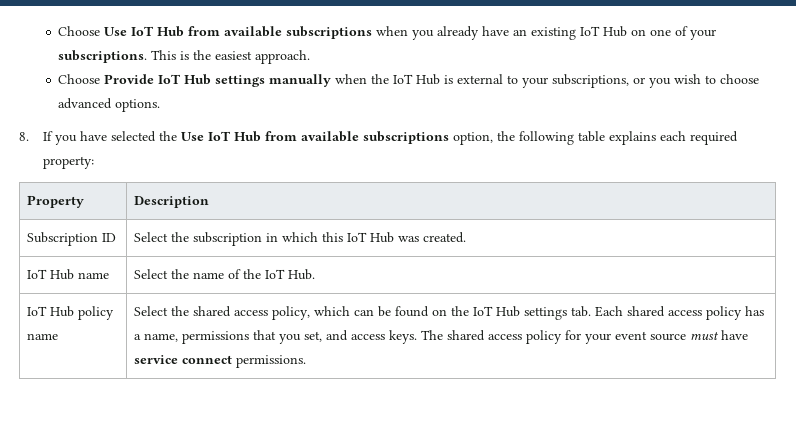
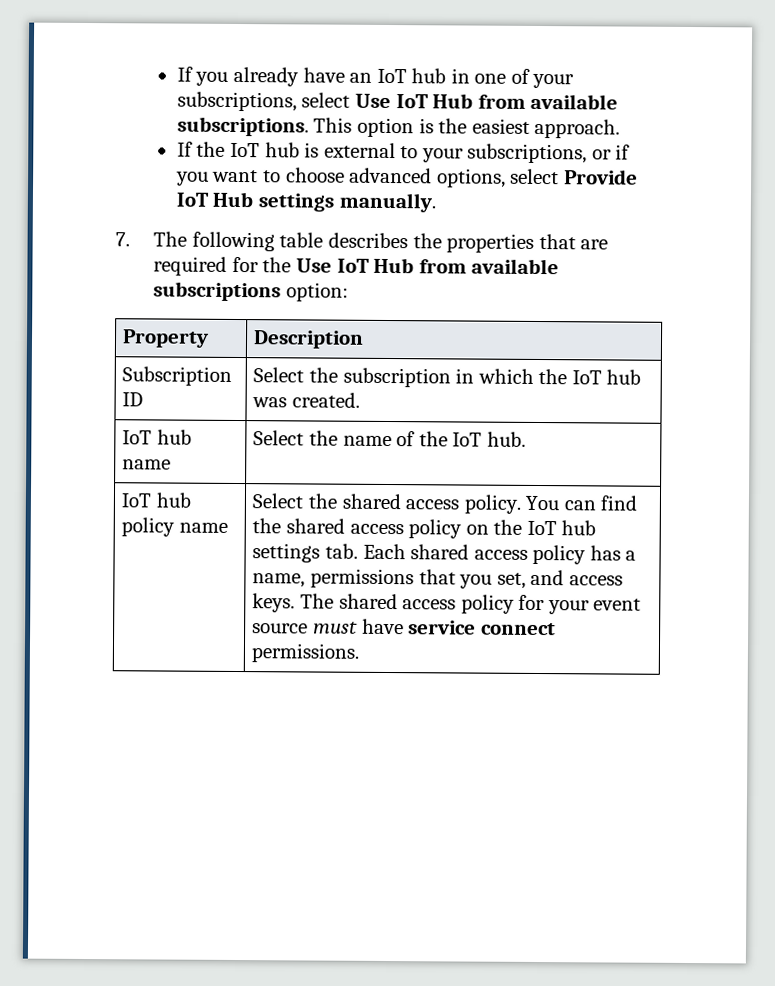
- Choose Use IoT Hub from available subscriptions when you already have an existing IoT Hub on one of your subscriptions.
+ If you already have an IoT hub in one of your subscriptions, select Use IoT Hub from available subscriptions.
- This is the easiest approach.
+ This option is the easiest approach.
- Choose Provide IoT Hub settings manually when the IoT Hub is external to your subscriptions, or you wish to choose advanced options.
- 8. If you have selected the Use IoT Hub from available subscriptions option, the following table explains each required property:
+ If the IoT hub is external to your subscriptions, or if you want to choose advanced options, select Provide IoT Hub settings manually.
+ 7. The following table describes the properties that are required for the Use IoT Hub from available subscriptions option:
- Subscription ID | Select the subscription in which this IoT Hub was created.
+ Subscription ID | Select the subscription in which the IoT hub was created.
- IoT Hub name | Select the name of the IoT Hub.
- IoT Hub policy name
+ IoT hub name | Select the name of the IoT hub.
+ IoT hub policy name
- Select the shared access policy, which can be found on the IoT Hub settings tab. Each shared access policy has a name, permissions that you set, and access keys.
+ Select the shared access policy. You can find the shared access policy on the IoT hub settings tab. Each shared access policy has a name, permissions that you set, and access keys.

